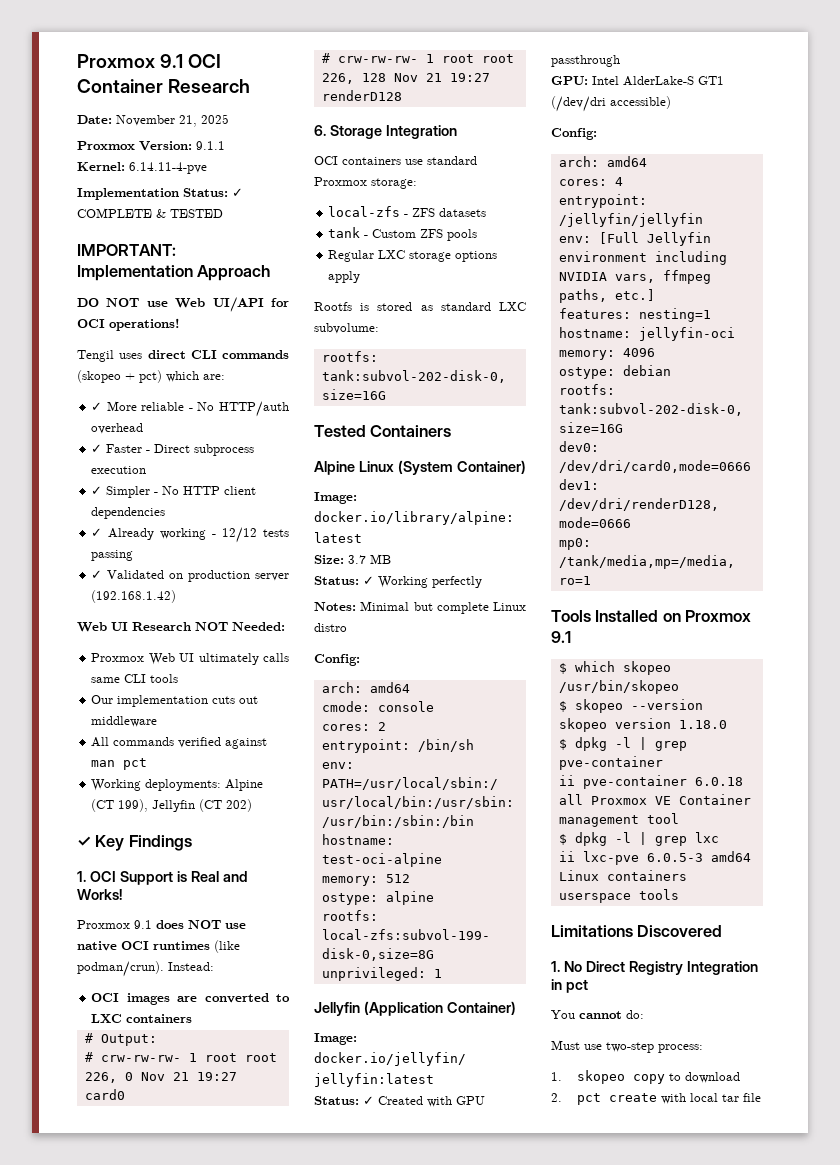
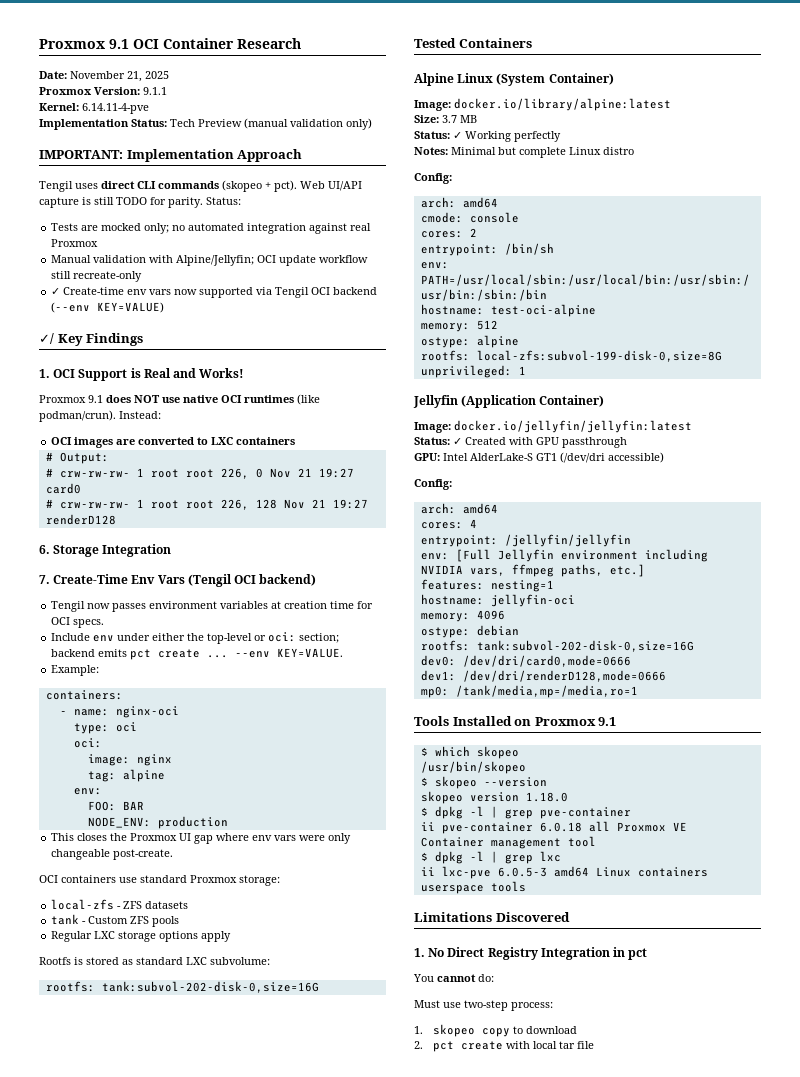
- Implementation Status: ✓ COMPLETE & TESTED
+ Implementation Status: Tech Preview (manual validation only)
  IMPORTANT: Implementation Approach
- DO NOT use Web UI/API for OCI operations!
- Tengil uses direct CLI commands (skopeo + pct) which are:
- ✓ More reliable - No HTTP/auth overhead
- ✓ Faster - Direct subprocess execution
- ✓ Simpler - No HTTP client dependencies
- ✓ Already working - 12/12 tests passing
- ✓ Validated on production server (192.168.1.42)
- Web UI Research NOT Needed:
- Proxmox Web UI ultimately calls same CLI tools
- Our implementation cuts out middleware
- All commands verified against man pct
- Working deployments: Alpine (CT 199), Jellyfin (CT 202)
- ✓ Key Findings
+ Tengil uses direct CLI commands (skopeo + pct). Web UI/API capture is still TODO for parity. Status:
+ Tests are mocked only; no automated integration against real Proxmox
+ Manual validation with Alpine/Jellyfin; OCI update workflow still recreate-only
+ ✓ Create-time env vars now supported via Tengil OCI backend (--env KEY=VALUE)
+ ✓/ Key Findings
+ 7. Create-Time Env Vars (Tengil OCI backend)
+ Tengil now passes environment variables at creation time for OCI specs.
+ Include env under either the top-level or oci: section; backend emits pct create ... --env KEY=VALUE.
+ Example:
+ containers:
+ - name: nginx-oci
+ type: oci
+ oci:
+ image: nginx
+ tag: alpine
+ env:
+ FOO: BAR
+ NODE_ENV: production
+ This closes the Proxmox UI gap where env vars were only changeable post-create.

